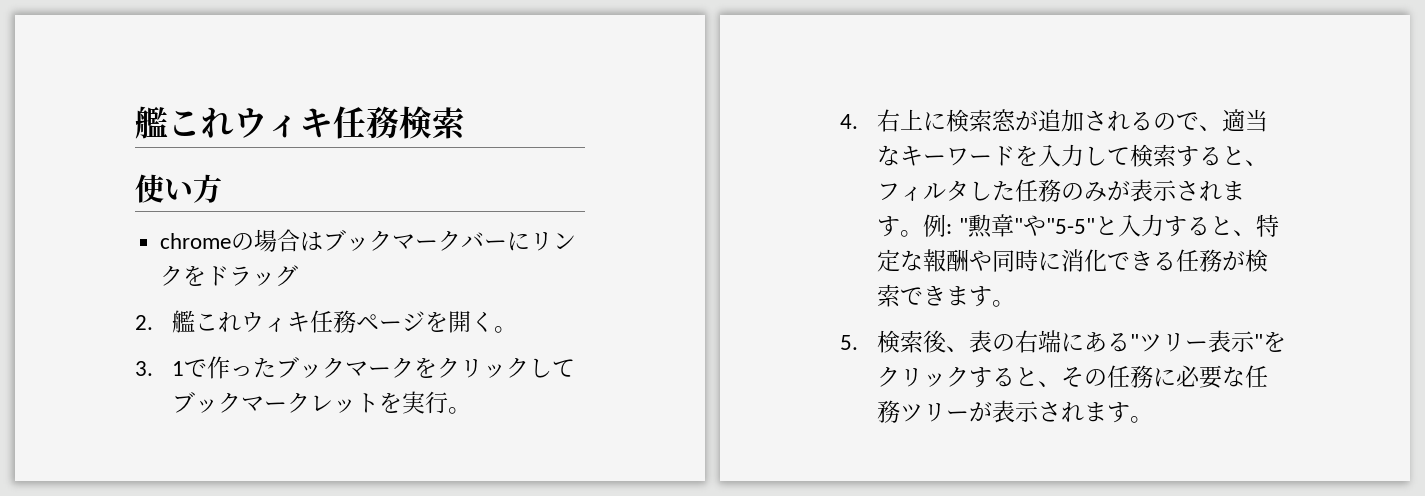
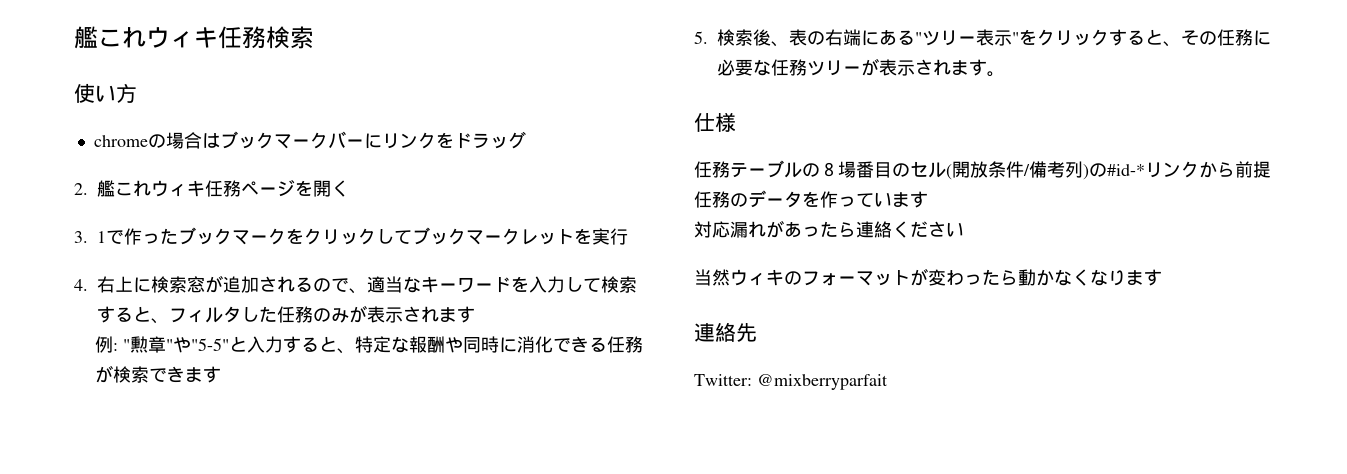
- 2.艦これウィキ任務ページを開く。
+ 2.艦これウィキ任務ページを開く
- 3. 1で作ったブックマークをクリックしてブックマークレットを実行。
+ 3. 1で作ったブックマークをクリックしてブックマークレットを実行
- 4.右上に検索窓が追加されるので、適当なキーワードを入力して検索すると、フィルタした任務のみが表示されます。例: "勲章"や"5-5"と入力すると、特定な報酬や同時に消化できる任務が検索できます。
+ 4.右上に検索窓が追加されるので、適当なキーワードを入力して検索すると、フィルタした任務のみが表示されます
+ 例: "勲章"や"5-5"と入力すると、特定な報酬や同時に消化できる任務が検索できます
+ 仕様
+ 任務テーブルの８場番目のセル(開放条件/備考列)の#id-*リンクから前提任務のデータを作っています
+ 対応漏れがあったら連絡ください
+ 当然ウィキのフォーマットが変わったら動かなくなります
+ 連絡先
+ Twitter: @mixberryparfait

